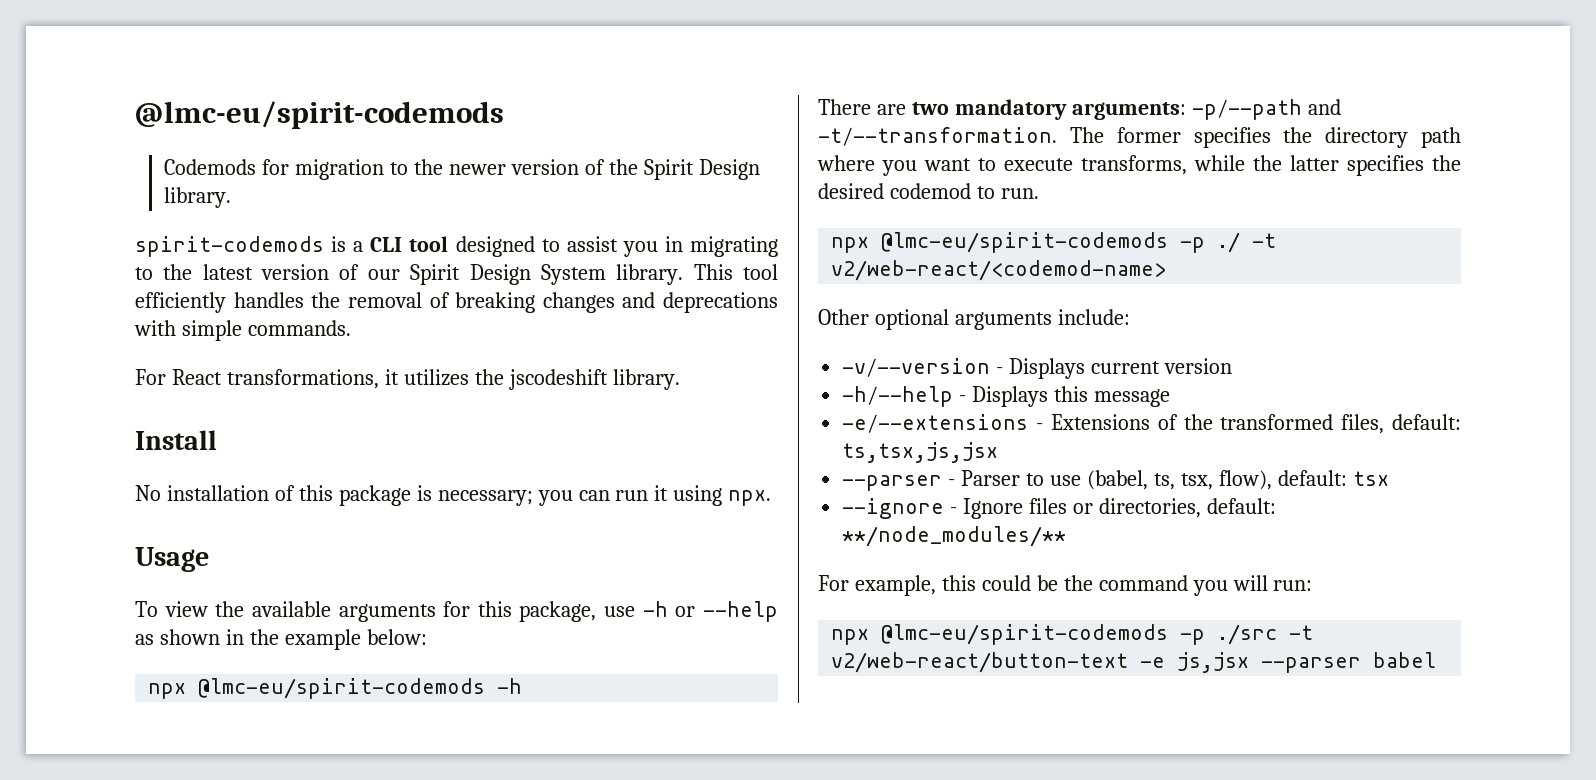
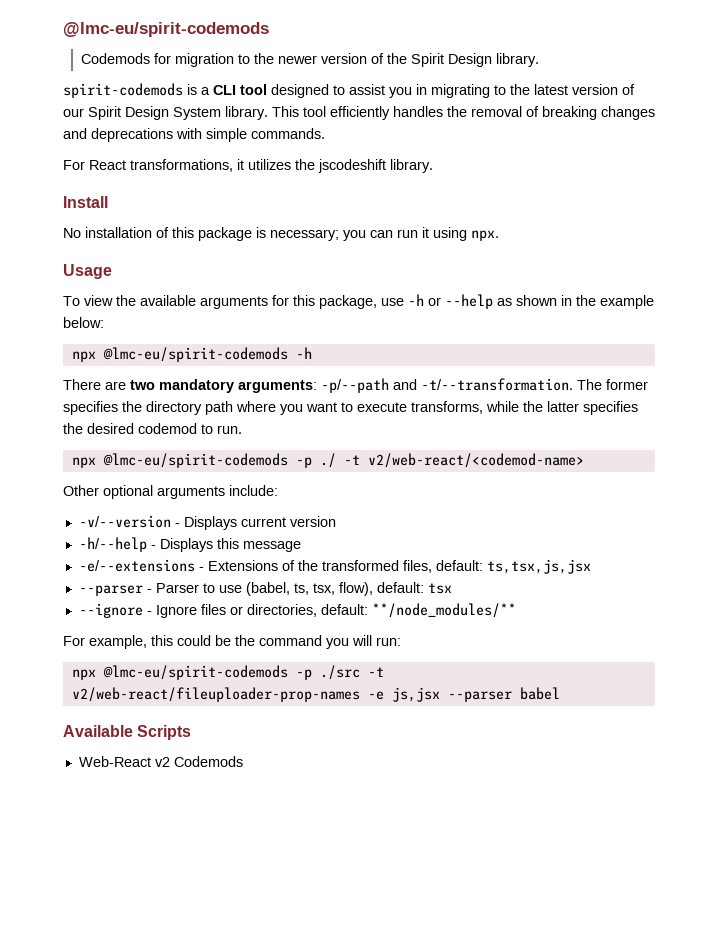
- npx @lmc-eu/spirit-codemods -p ./src -t v2/web-react/button-text -e js,jsx --parser babel
+ npx @lmc-eu/spirit-codemods -p ./src -t v2/web-react/fileuploader-prop-names -e js,jsx --parser babel
+ Available Scripts
+ Web-React v2 Codemods

